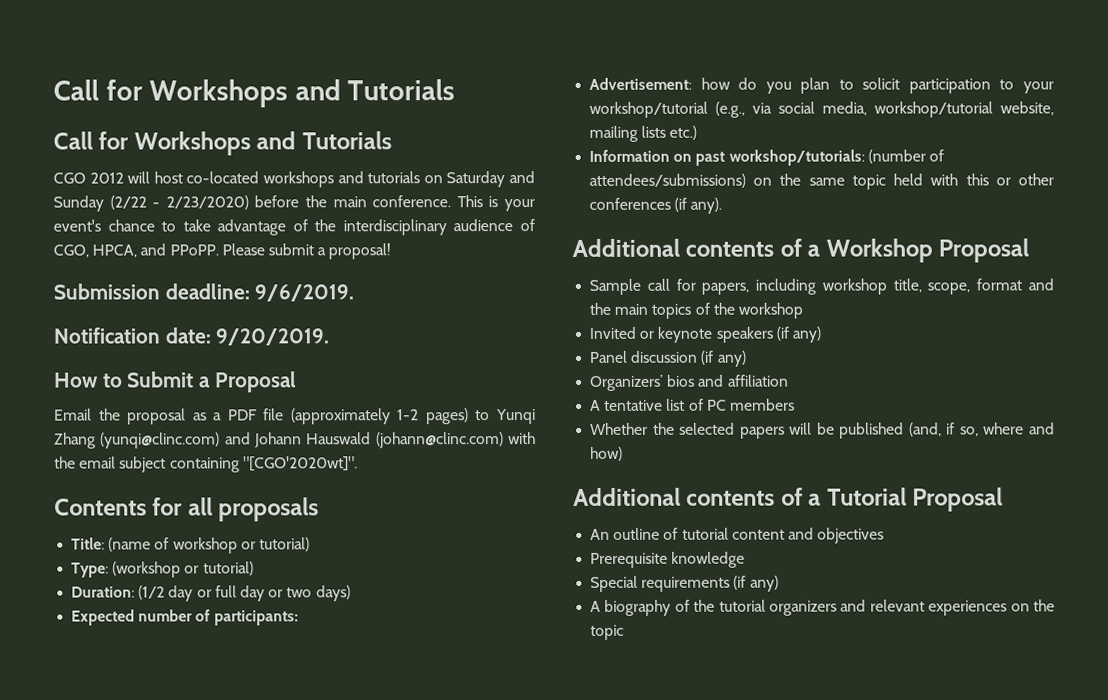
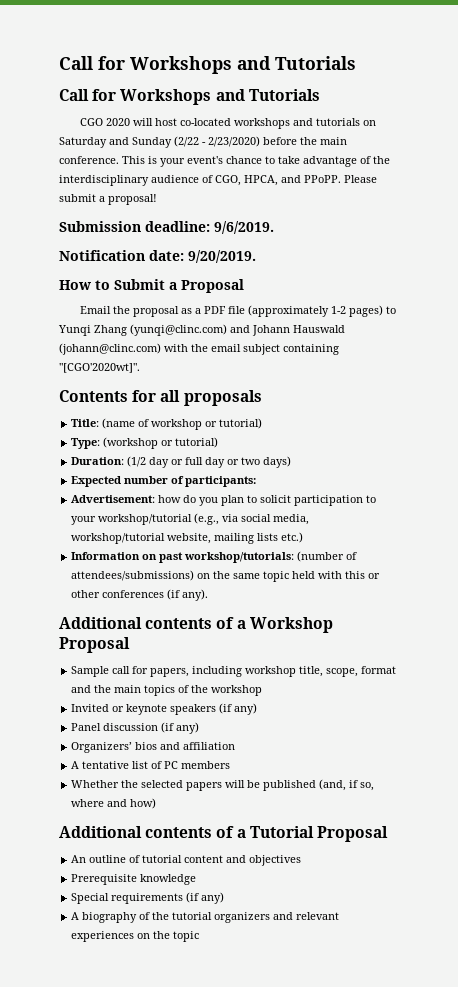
- CGO 2012 will host co-located workshops and tutorials on Saturday and Sunday (2/22 - 2/23/2020) before the main conference.
+ CGO 2020 will host co-located workshops and tutorials on Saturday and Sunday (2/22 - 2/23/2020) before the main conference.

